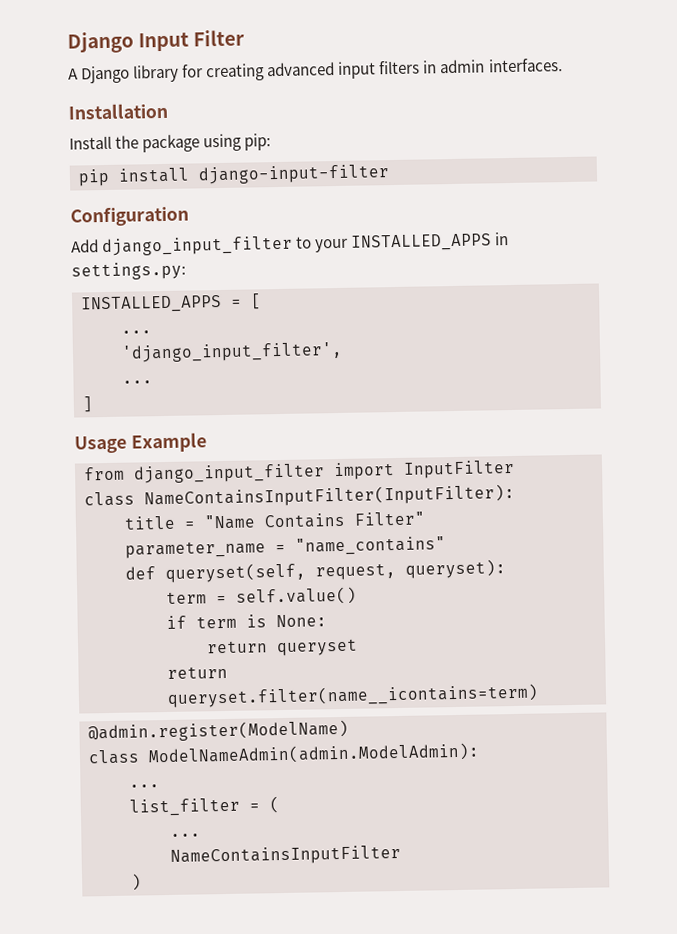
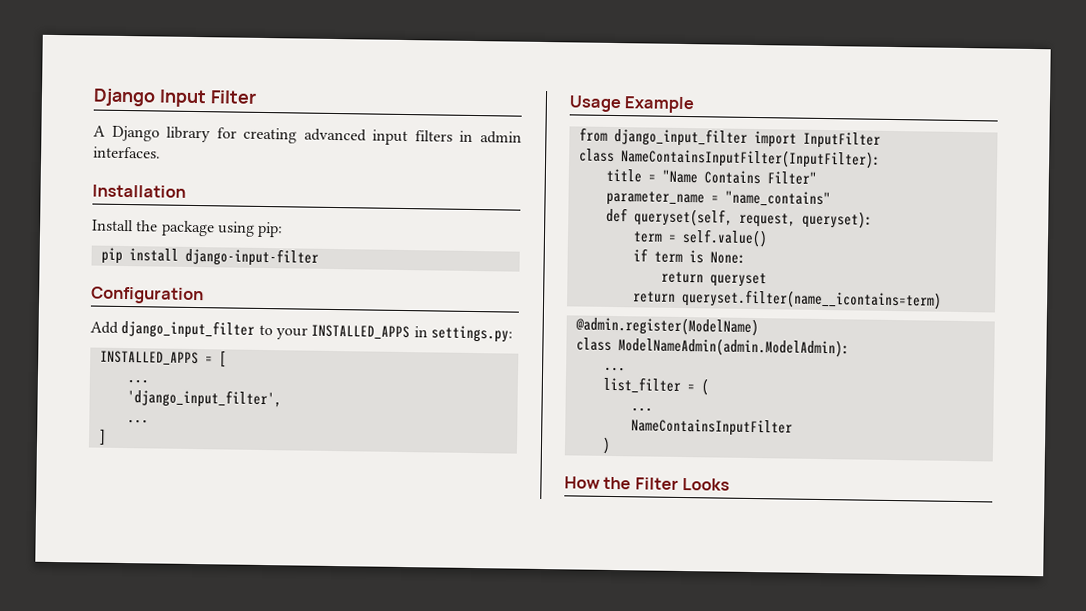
+ How the Filter Looks

